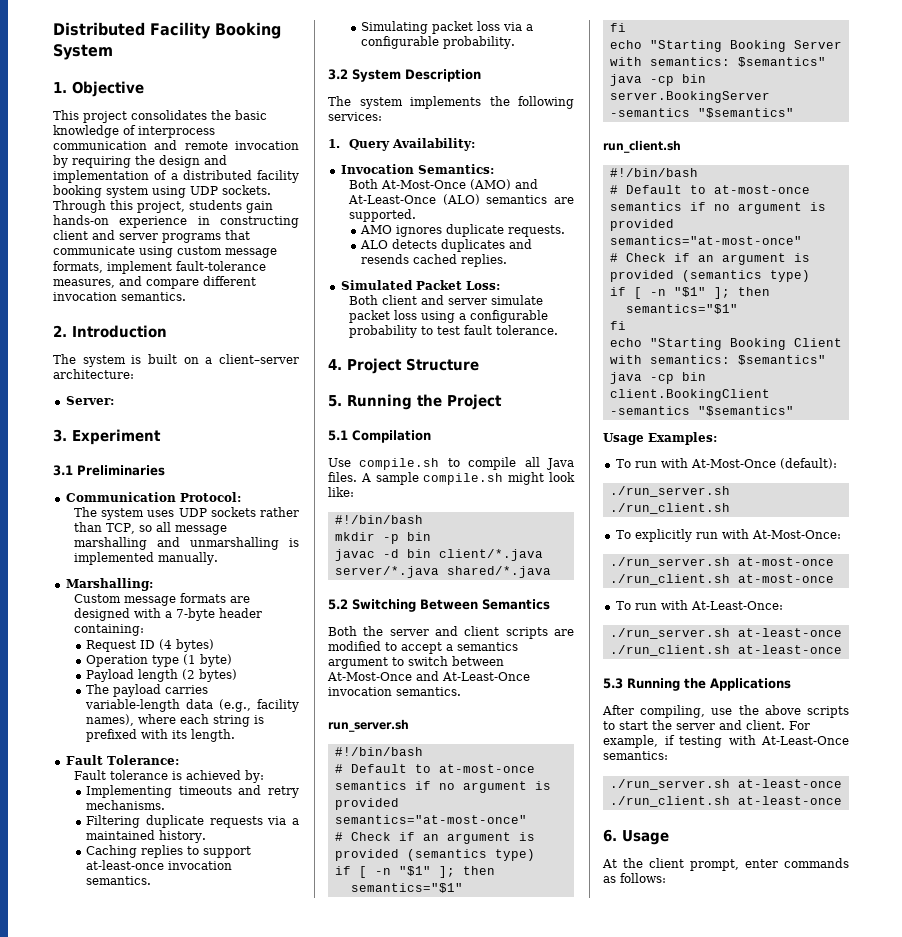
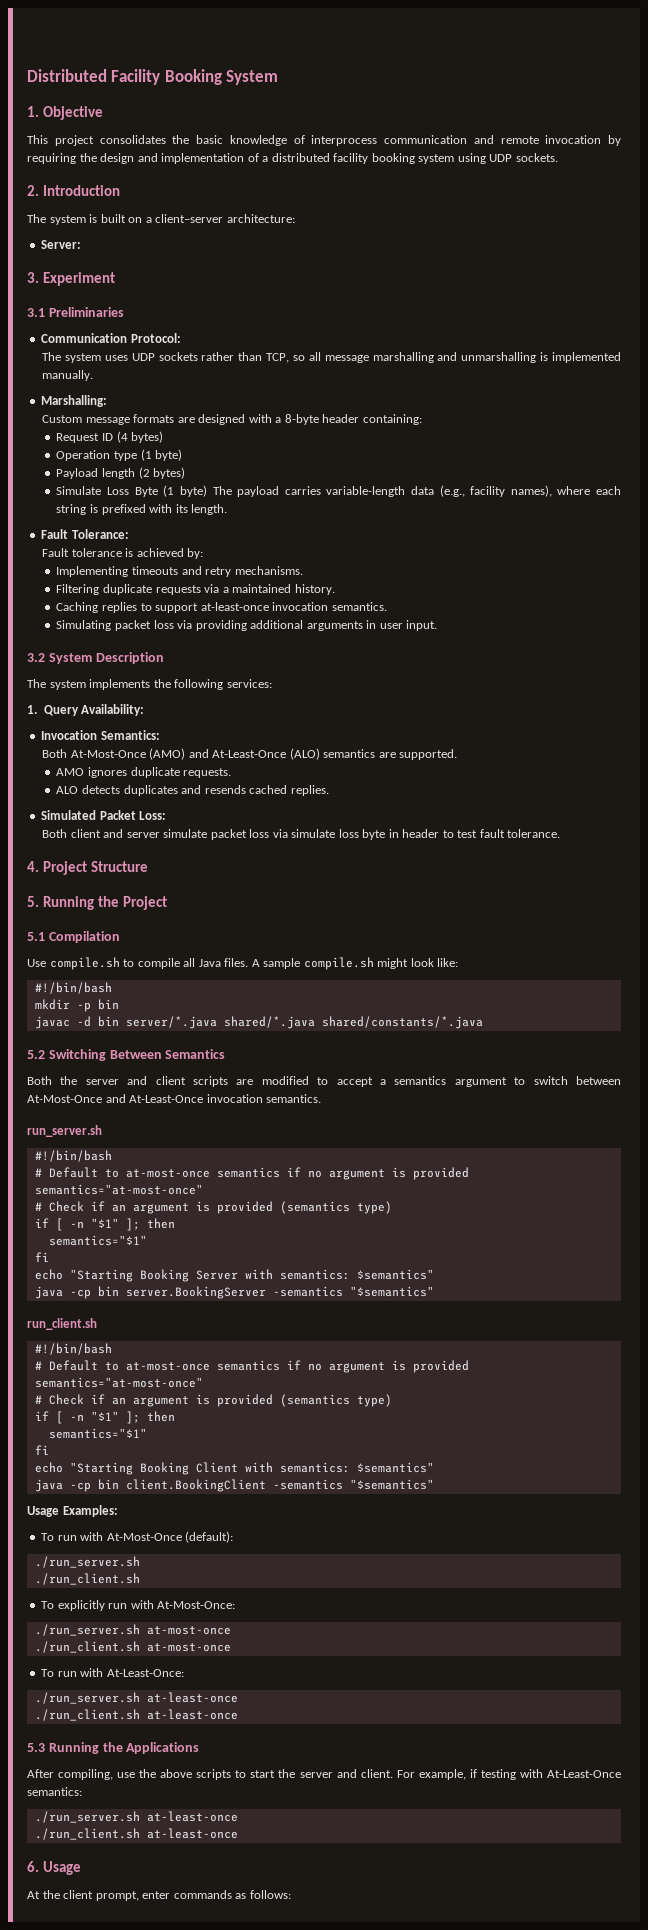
- Through this project, students gain hands-on experience in constructing client and server programs that communicate using custom message formats, implement fault-tolerance measures, and compare different invocation semantics.
- Custom message formats are designed with a 7-byte header containing:
+ Custom message formats are designed with a 8-byte header containing:
- The payload carries variable-length data (e.g., facility names), where each string is prefixed with its length.
+ Simulate Loss Byte (1 byte) The payload carries variable-length data (e.g., facility names), where each string is prefixed with its length.
- Simulating packet loss via a configurable probability.
+ Simulating packet loss via providing additional arguments in user input.
- Both client and server simulate packet loss using a configurable probability to test fault tolerance.
+ Both client and server simulate packet loss via simulate loss byte in header to test fault tolerance.
- javac -d bin client/*.java server/*.java shared/*.java
+ javac -d bin server/*.java shared/*.java shared/constants/*.java

